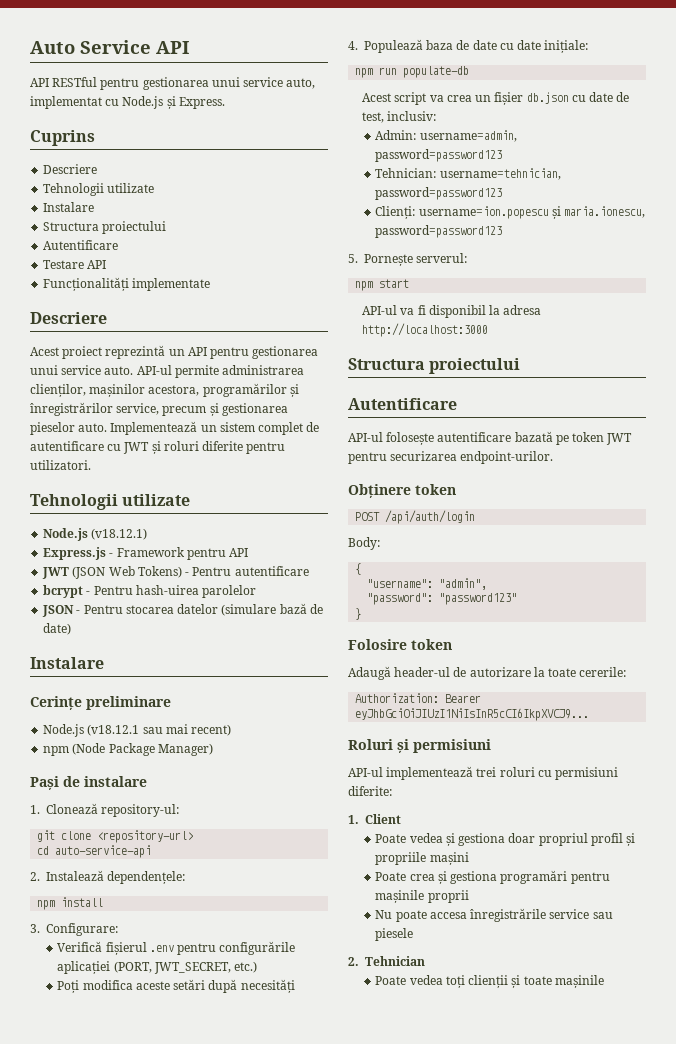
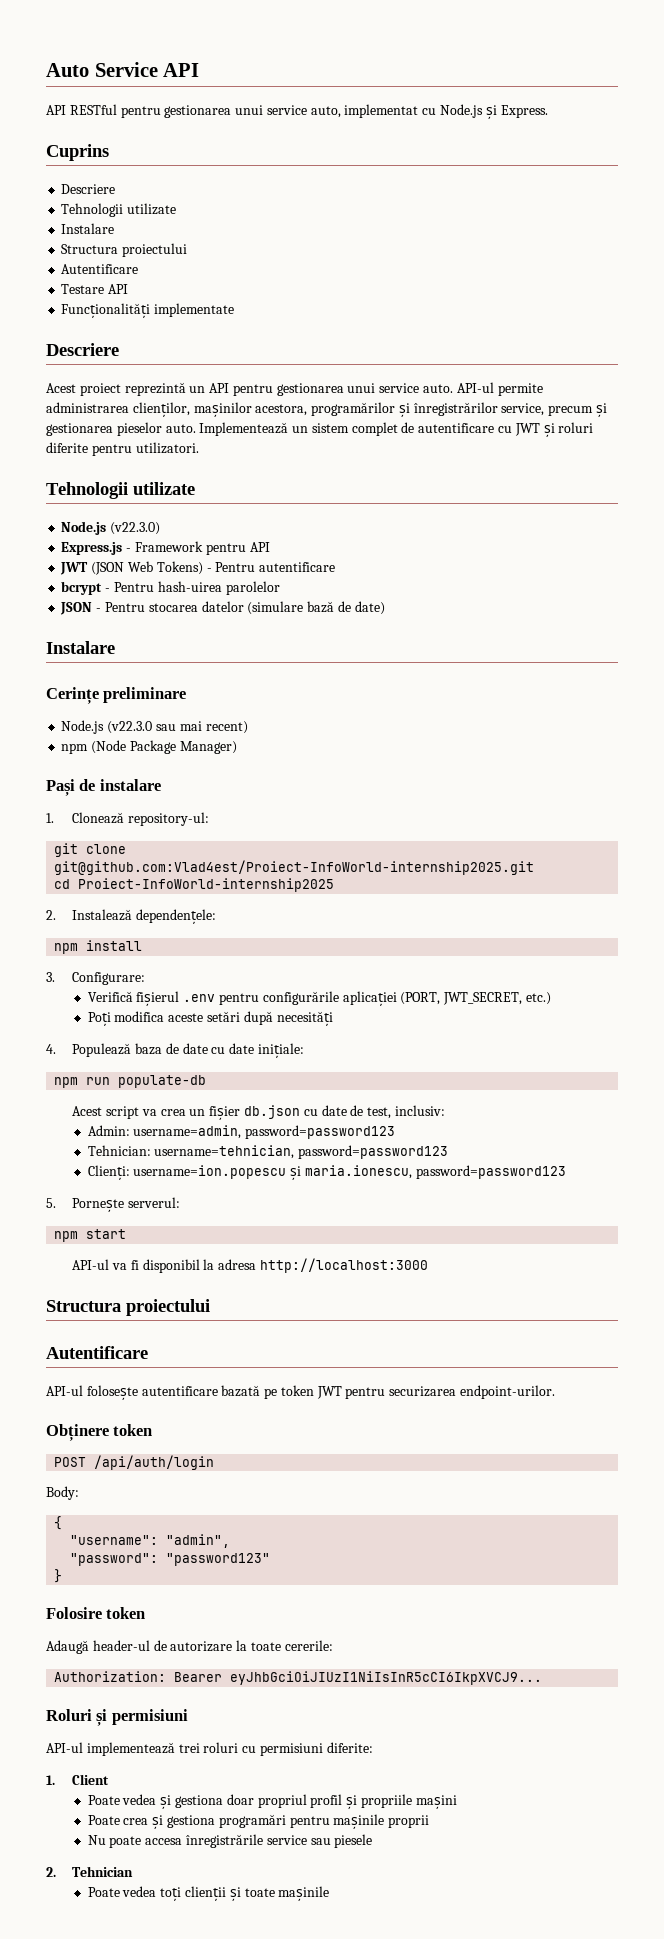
- Node.js (v18.12.1)
+ Node.js (v22.3.0)
- Node.js (v18.12.1 sau mai recent)
+ Node.js (v22.3.0 sau mai recent)
- git clone <repository-url>
+ git clone git@github.com:Vlad4est/Proiect-InfoWorld-internship2025.git
- cd auto-service-api
+ cd Proiect-InfoWorld-internship2025

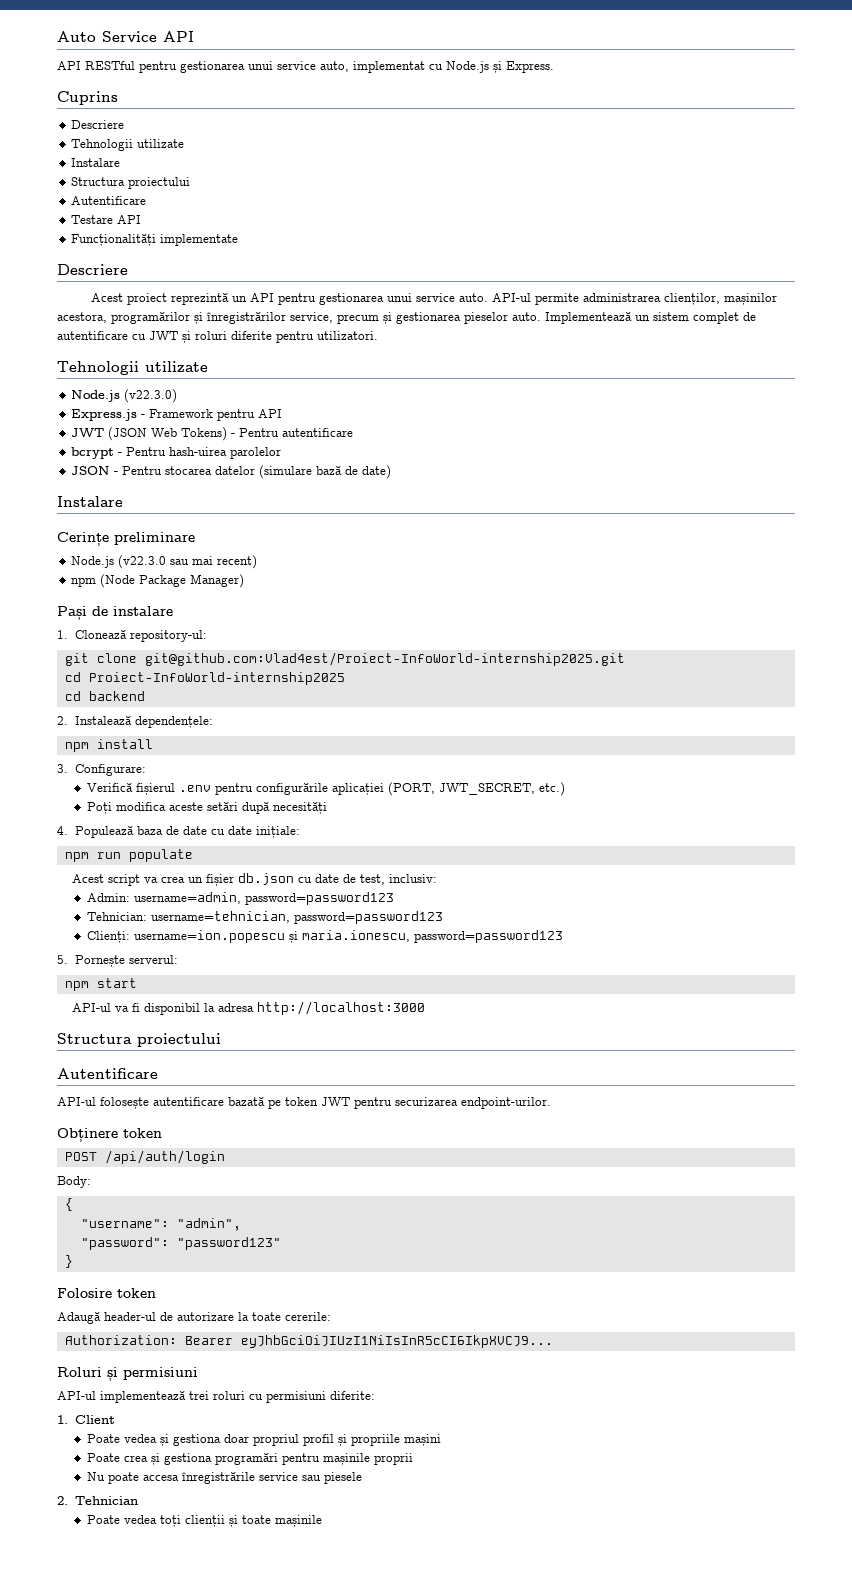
+ cd backend
- npm run populate-db
+ npm run populate

